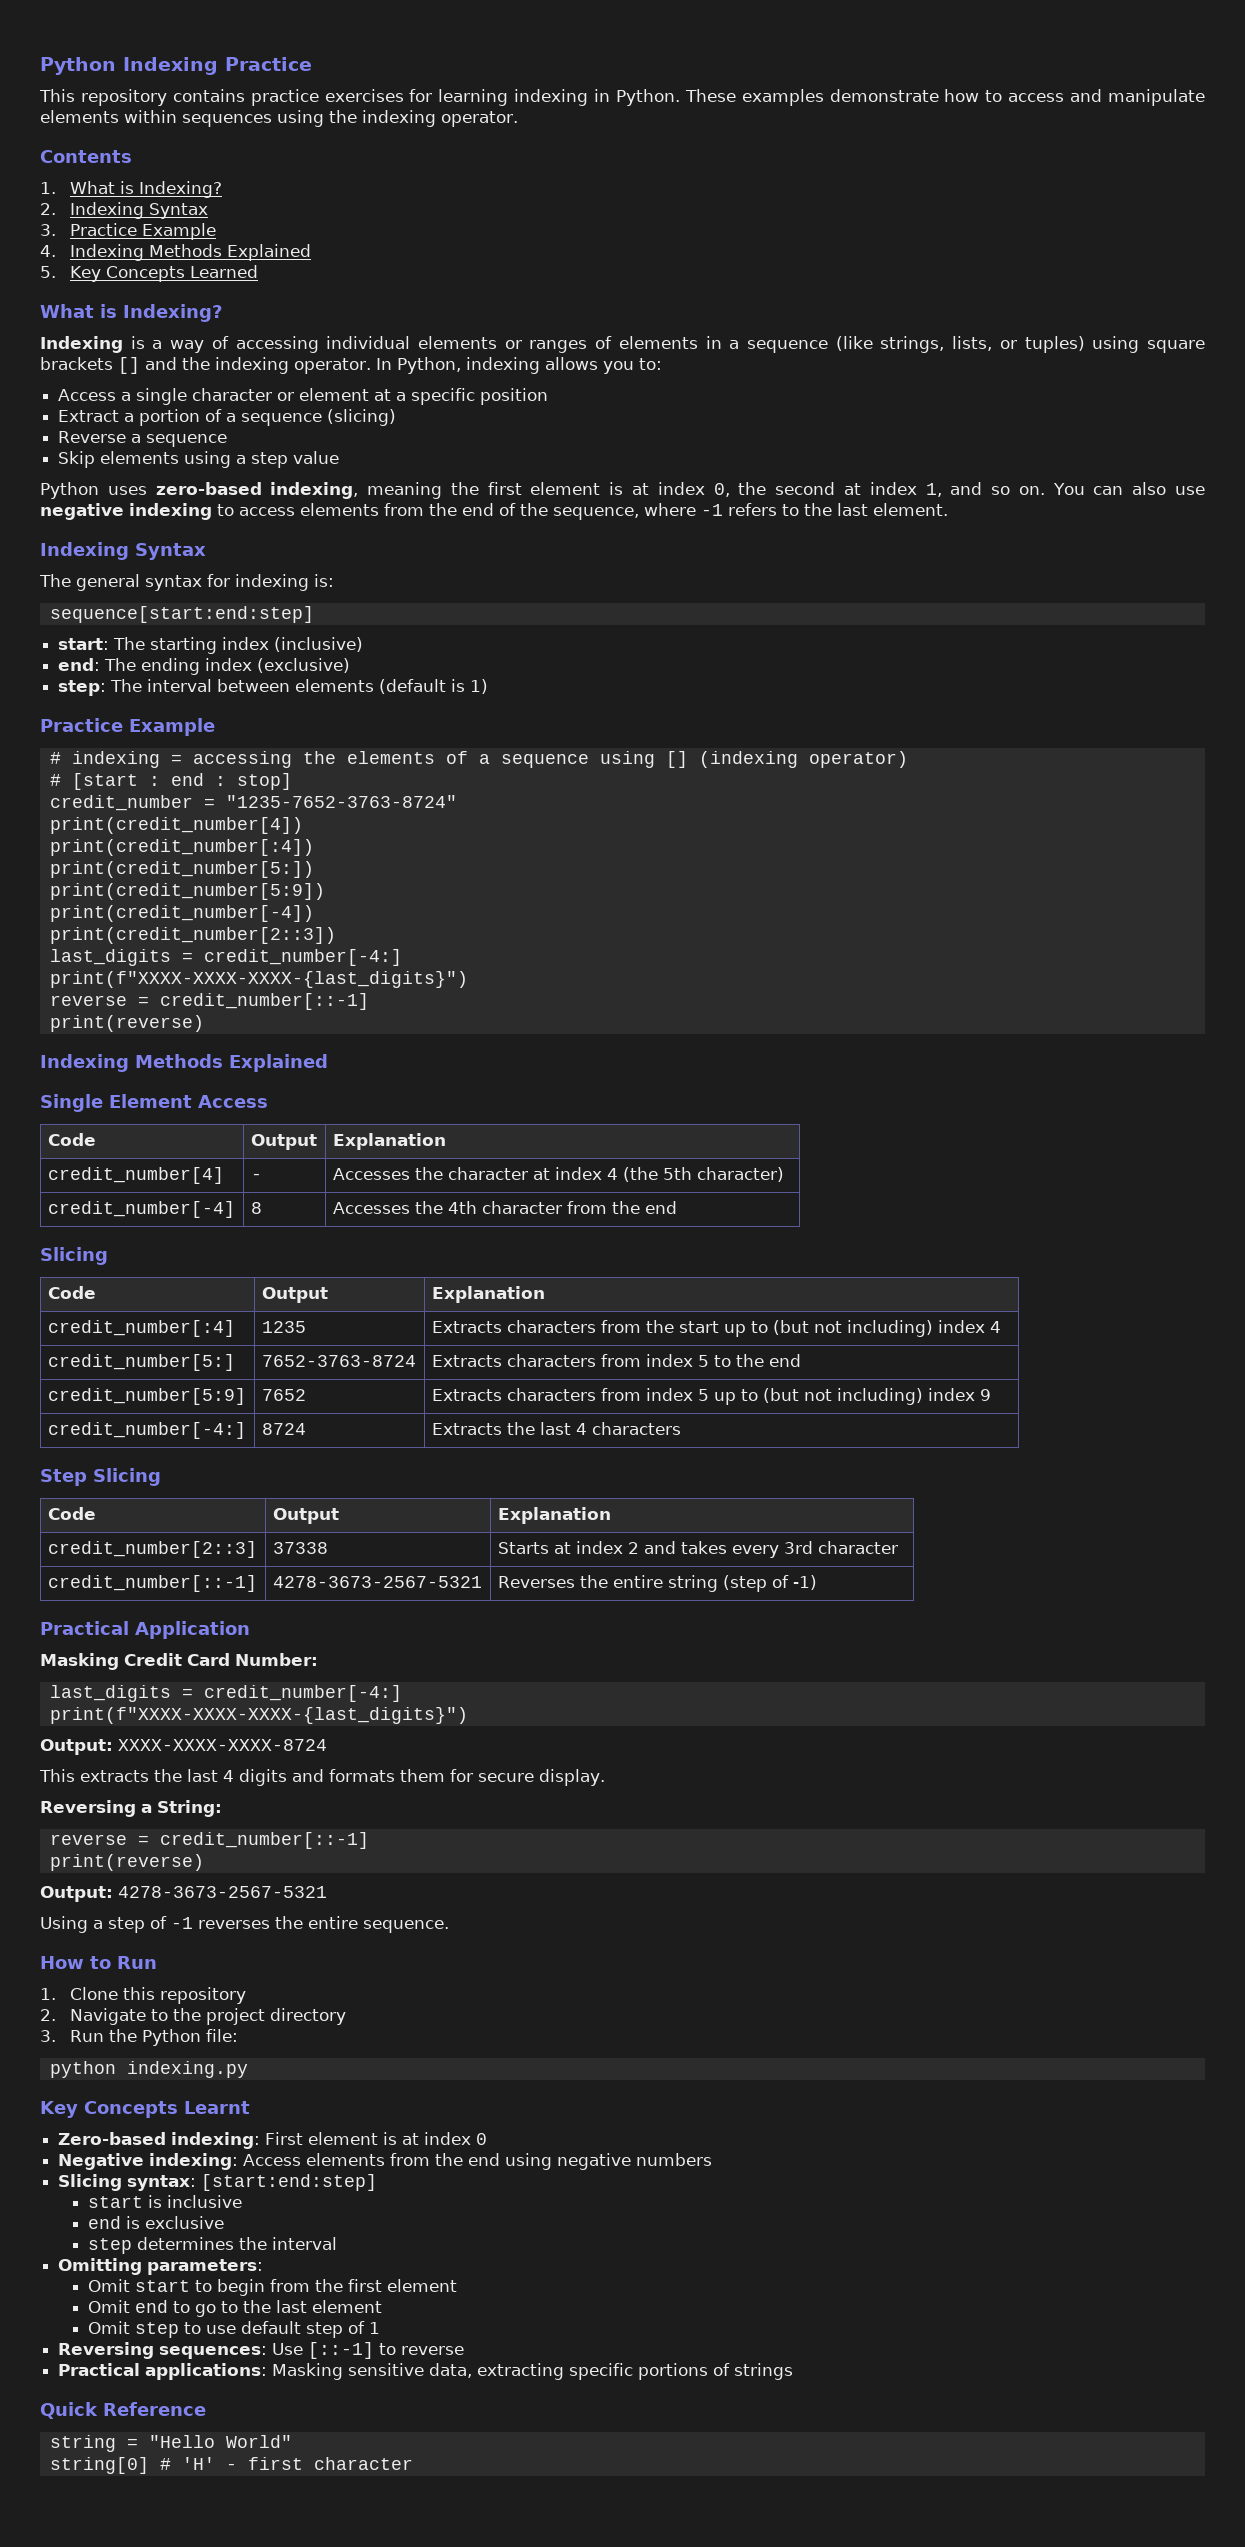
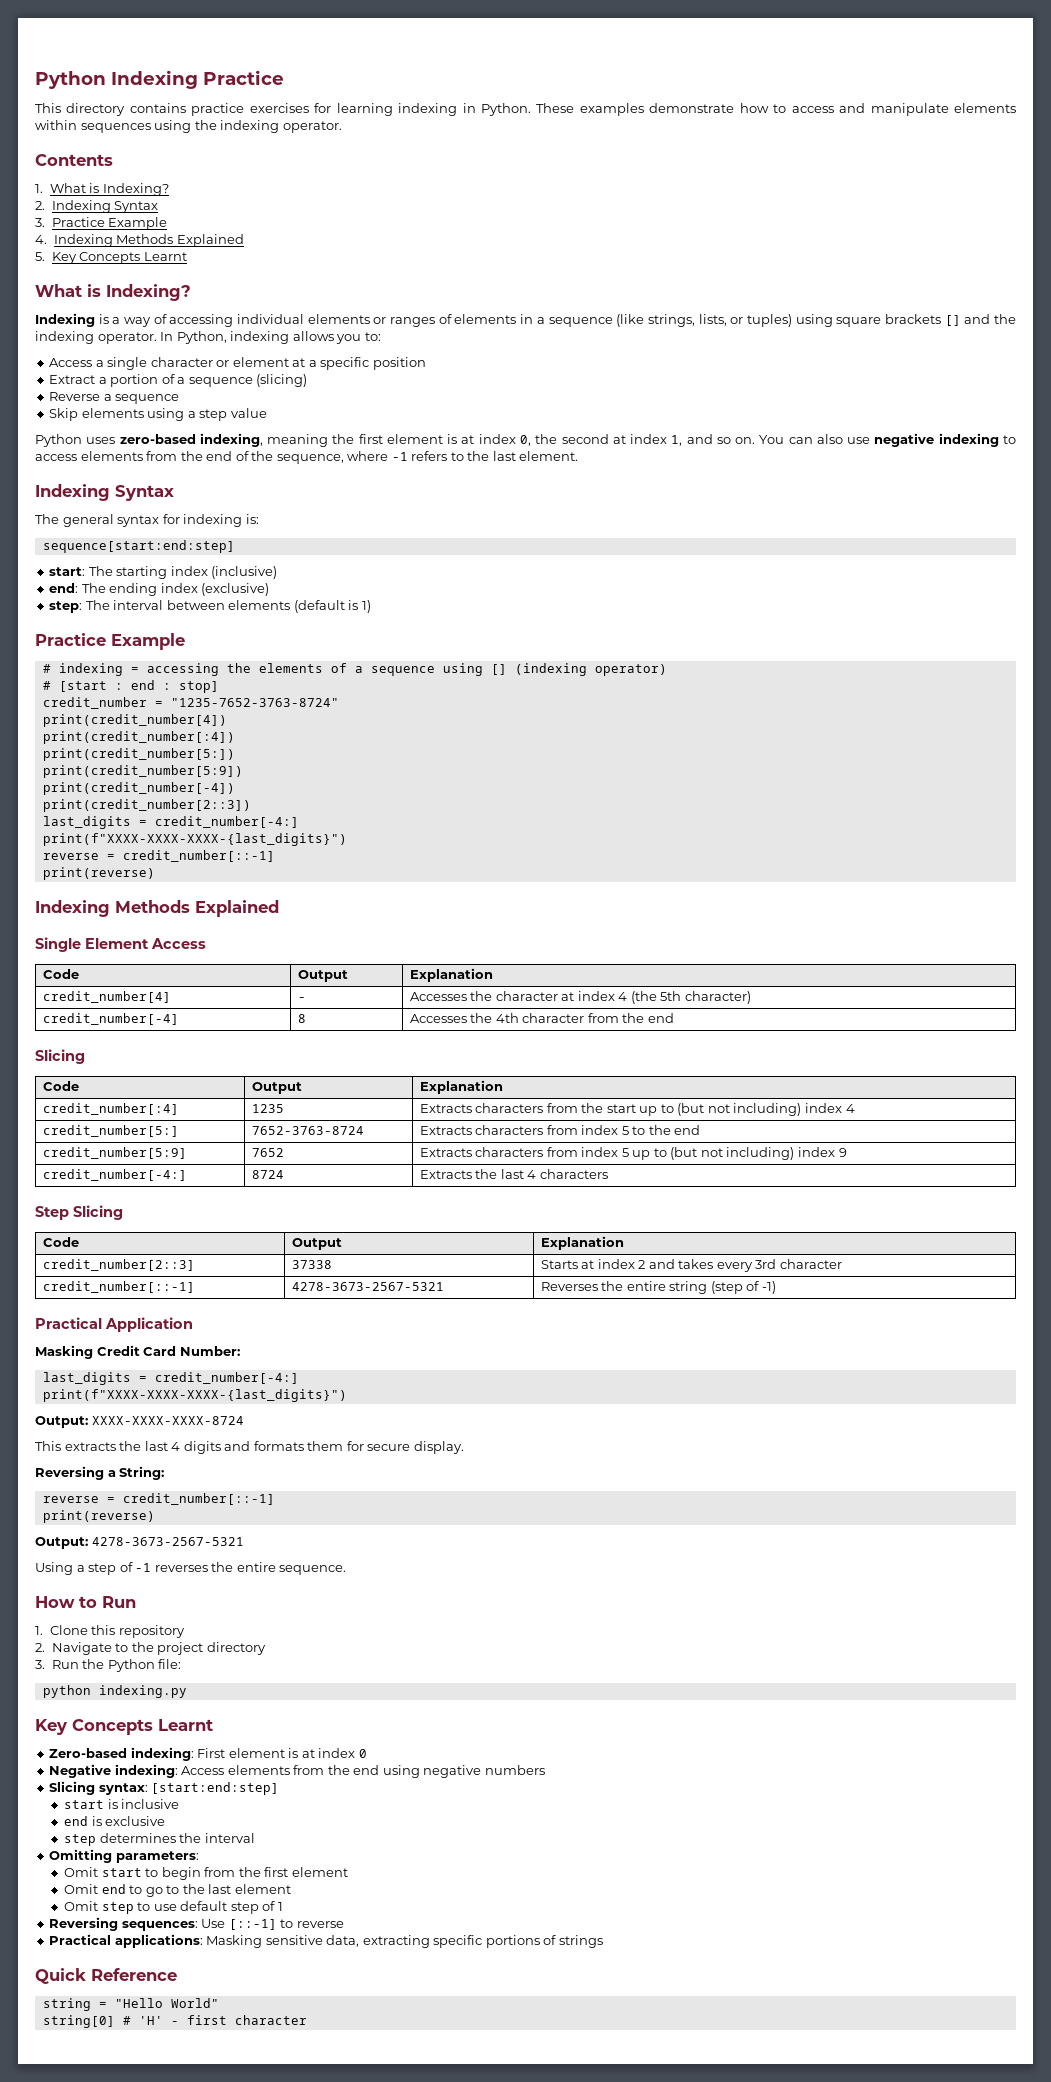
- This repository contains practice exercises for learning indexing in Python.
+ This directory contains practice exercises for learning indexing in Python.
- 5. Key Concepts Learned
+ 5. Key Concepts Learnt

